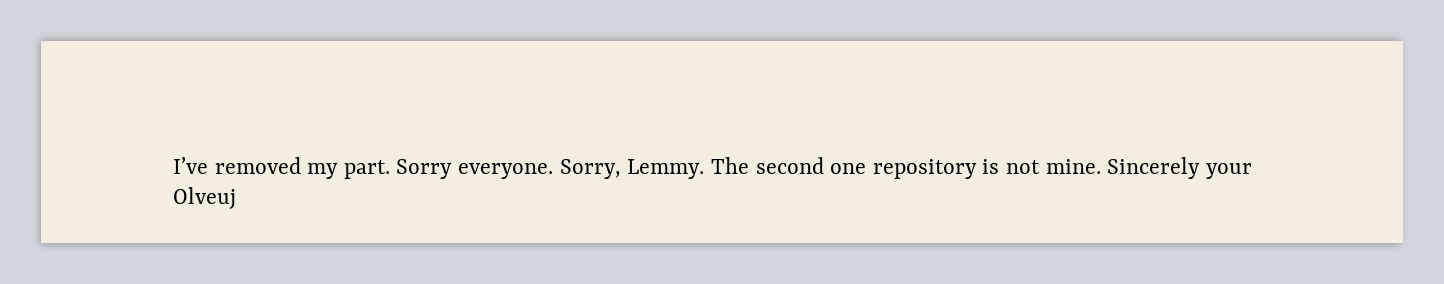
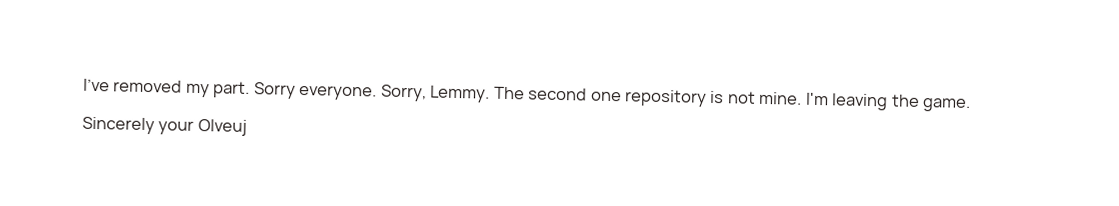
- The second one repository is not mine. Sincerely your Olveuj
+ The second one repository is not mine. I'm leaving the game.
+ Sincerely your Olveuj

